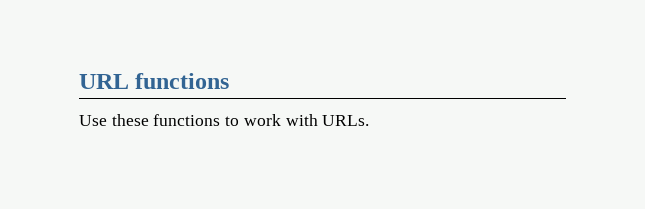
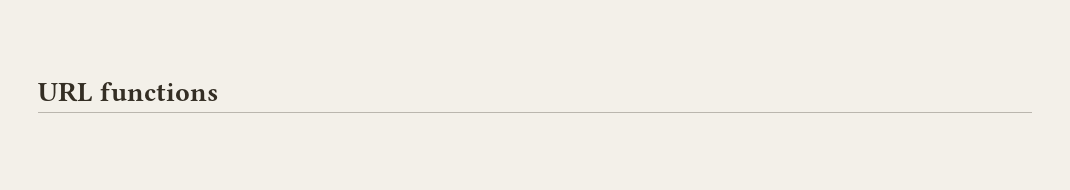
- Use these functions to work with URLs.

